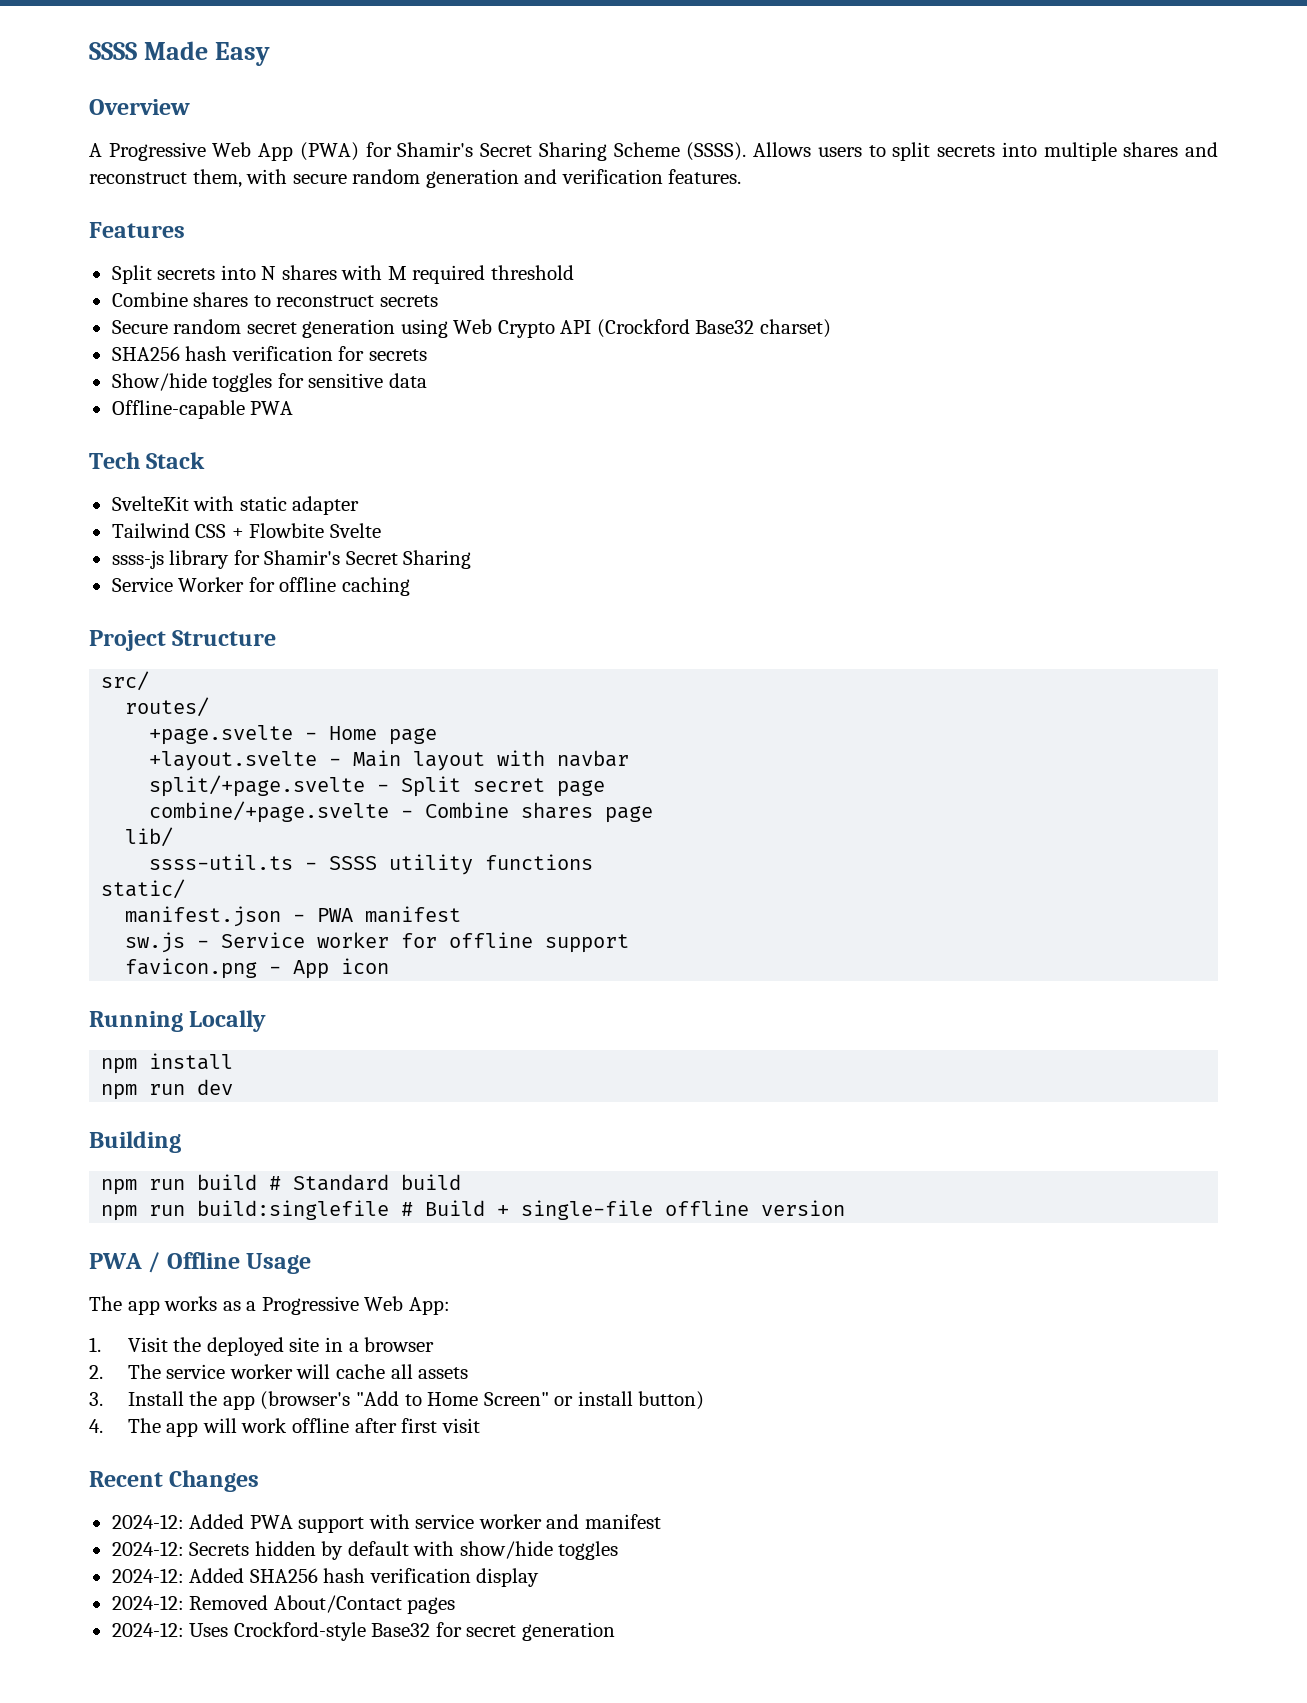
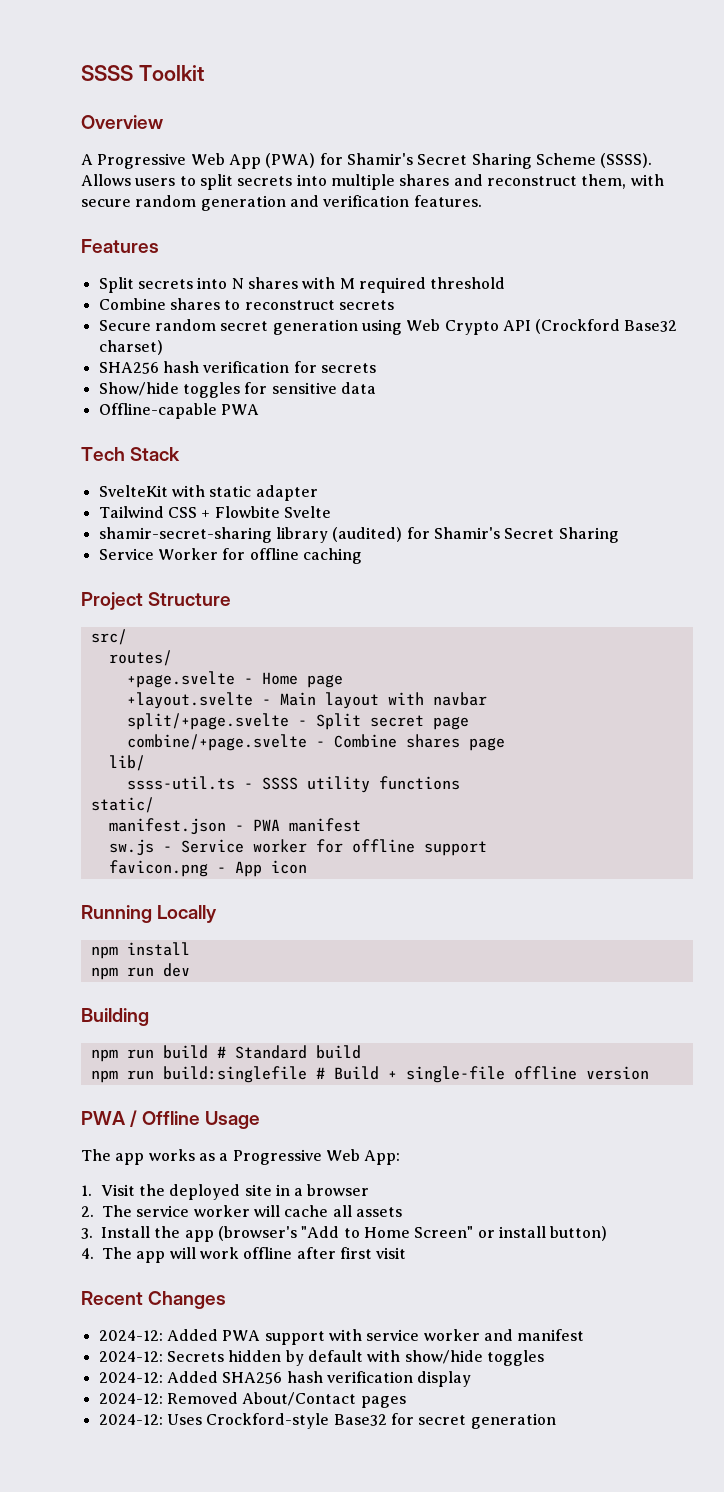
- SSSS Made Easy
+ SSSS Toolkit
- ssss-js library for Shamir's Secret Sharing
+ shamir-secret-sharing library (audited) for Shamir's Secret Sharing

